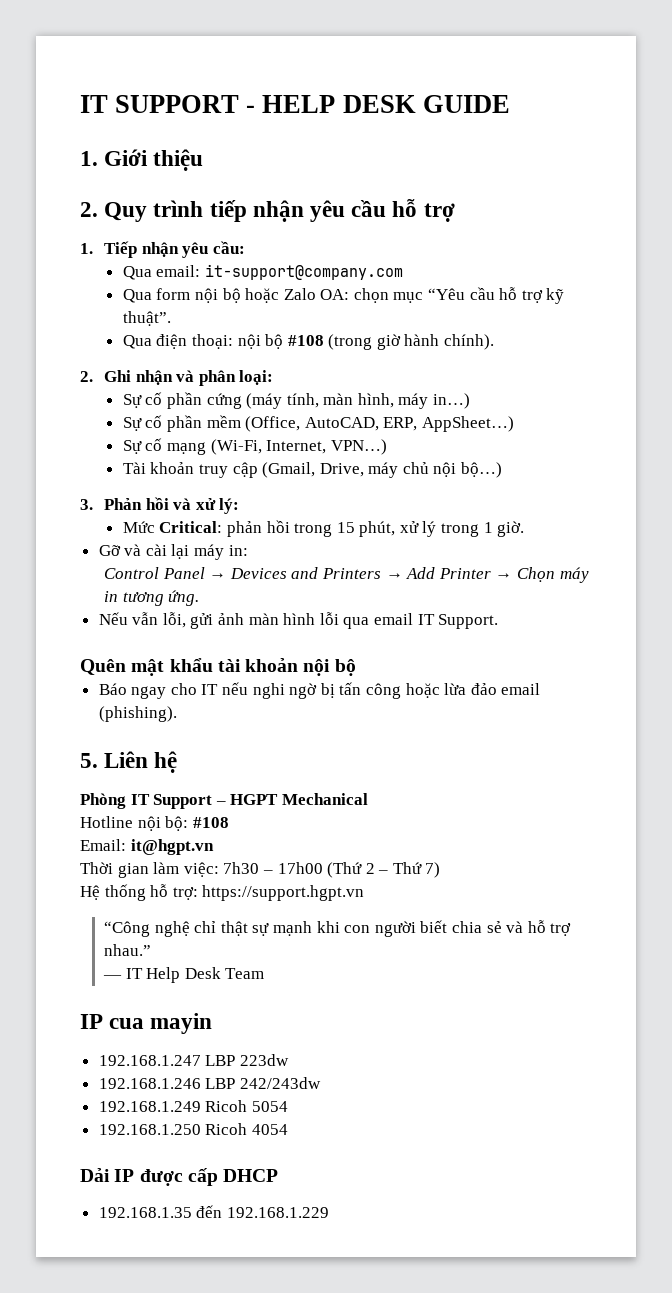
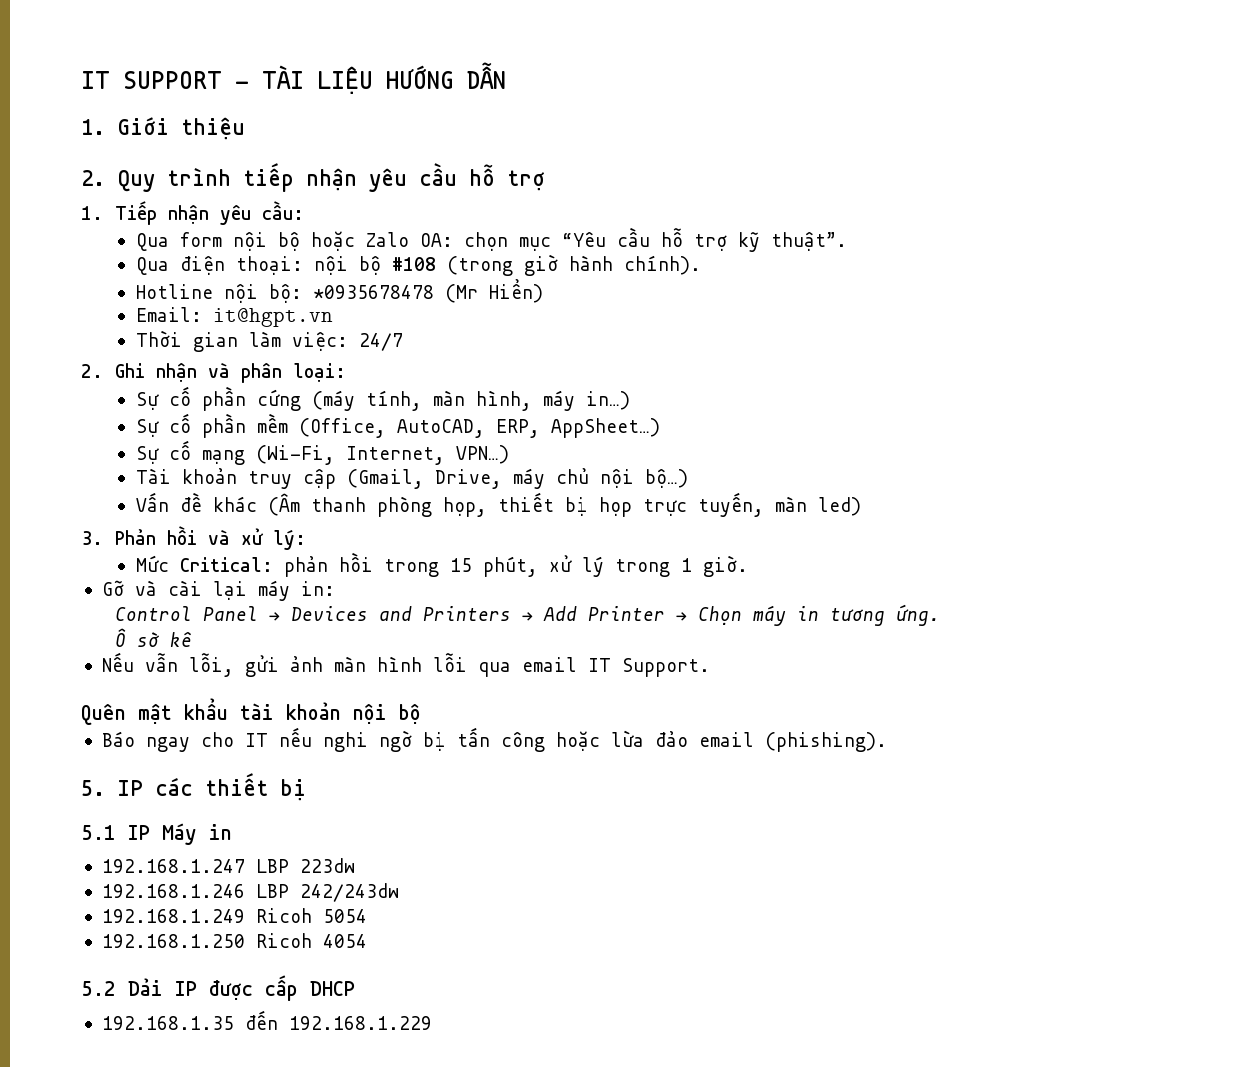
- IT SUPPORT - HELP DESK GUIDE
+ IT SUPPORT - TÀI LIỆU HƯỚNG DẪN
- Qua email: it-support@company.com
+ Hotline nội bộ: *0935678478 (Mr Hiển)
+ Email: it@hgpt.vn
+ Thời gian làm việc: 24/7
+ Vấn đề khác (Âm thanh phòng họp, thiết bị họp trực tuyến, màn led)
+ Ô sờ kê
- 5. Liên hệ
- Phòng IT Support – HGPT Mechanical
- Hotline nội bộ: #108
- Email: it@hgpt.vn
- Thời gian làm việc: 7h30 – 17h00 (Thứ 2 – Thứ 7)
- Hệ thống hỗ trợ: https://support.hgpt.vn
- “Công nghệ chỉ thật sự mạnh khi con người biết chia sẻ và hỗ trợ nhau.”
- — IT Help Desk Team
- IP cua mayin
+ 5. IP các thiết bị
+ 5.1 IP Máy in
- Dải IP được cấp DHCP
+ 5.2 Dải IP được cấp DHCP

